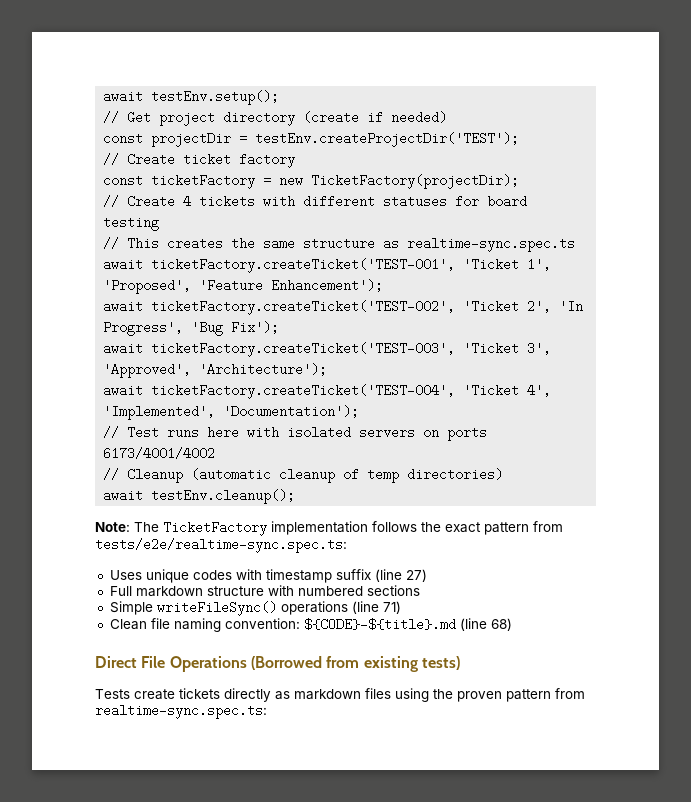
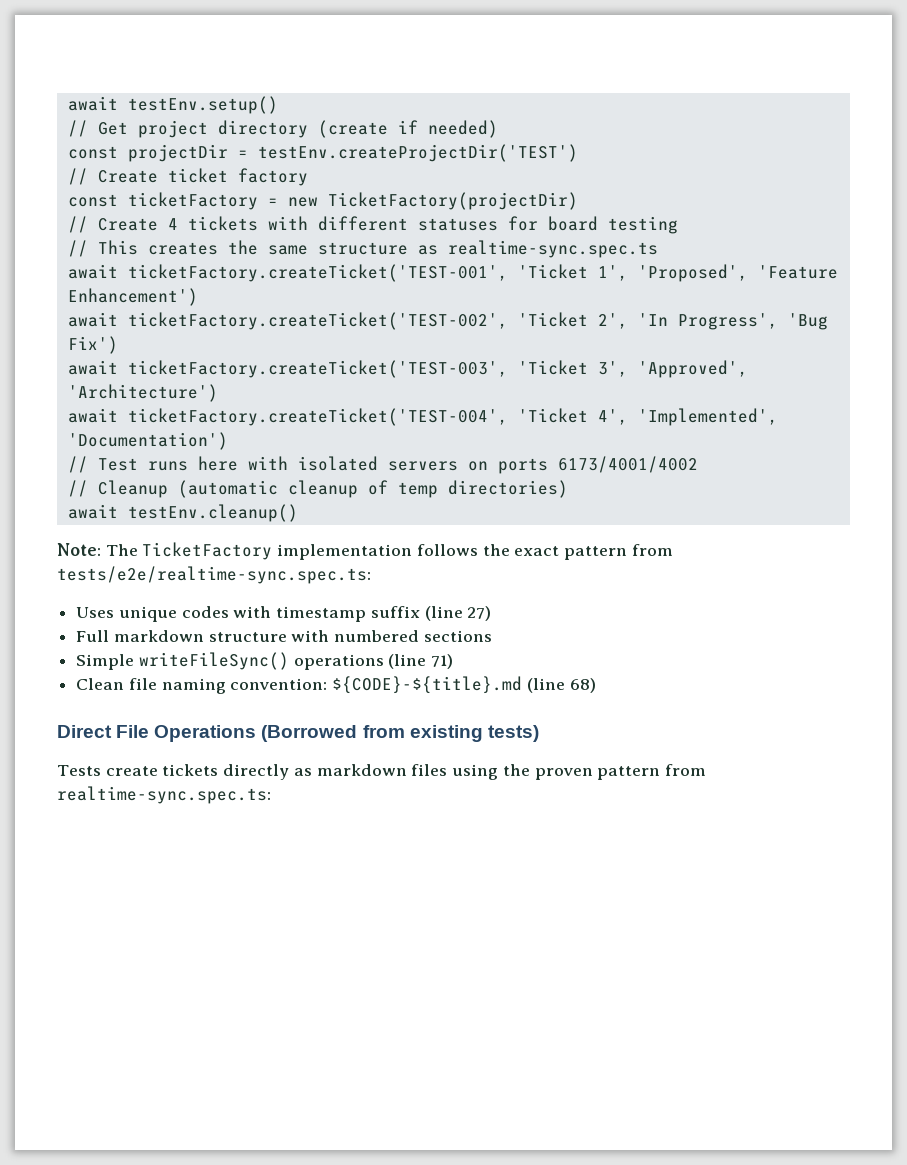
- await testEnv.setup();
+ await testEnv.setup()
- const projectDir = testEnv.createProjectDir('TEST');
+ const projectDir = testEnv.createProjectDir('TEST')
- const ticketFactory = new TicketFactory(projectDir);
+ const ticketFactory = new TicketFactory(projectDir)
- await ticketFactory.createTicket('TEST-001', 'Ticket 1', 'Proposed', 'Feature Enhancement');
+ await ticketFactory.createTicket('TEST-001', 'Ticket 1', 'Proposed', 'Feature Enhancement')
- await ticketFactory.createTicket('TEST-002', 'Ticket 2', 'In Progress', 'Bug Fix');
+ await ticketFactory.createTicket('TEST-002', 'Ticket 2', 'In Progress', 'Bug Fix')
- await ticketFactory.createTicket('TEST-003', 'Ticket 3', 'Approved', 'Architecture');
+ await ticketFactory.createTicket('TEST-003', 'Ticket 3', 'Approved', 'Architecture')
- await ticketFactory.createTicket('TEST-004', 'Ticket 4', 'Implemented', 'Documentation');
+ await ticketFactory.createTicket('TEST-004', 'Ticket 4', 'Implemented', 'Documentation')
- await testEnv.cleanup();
+ await testEnv.cleanup()

